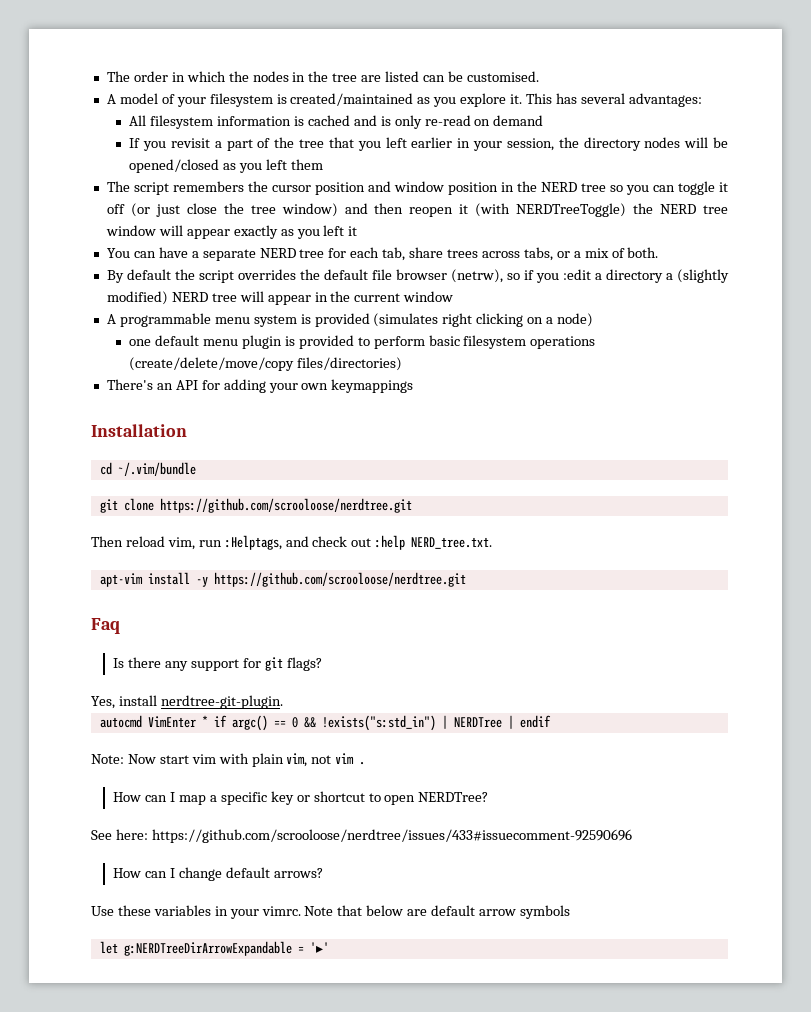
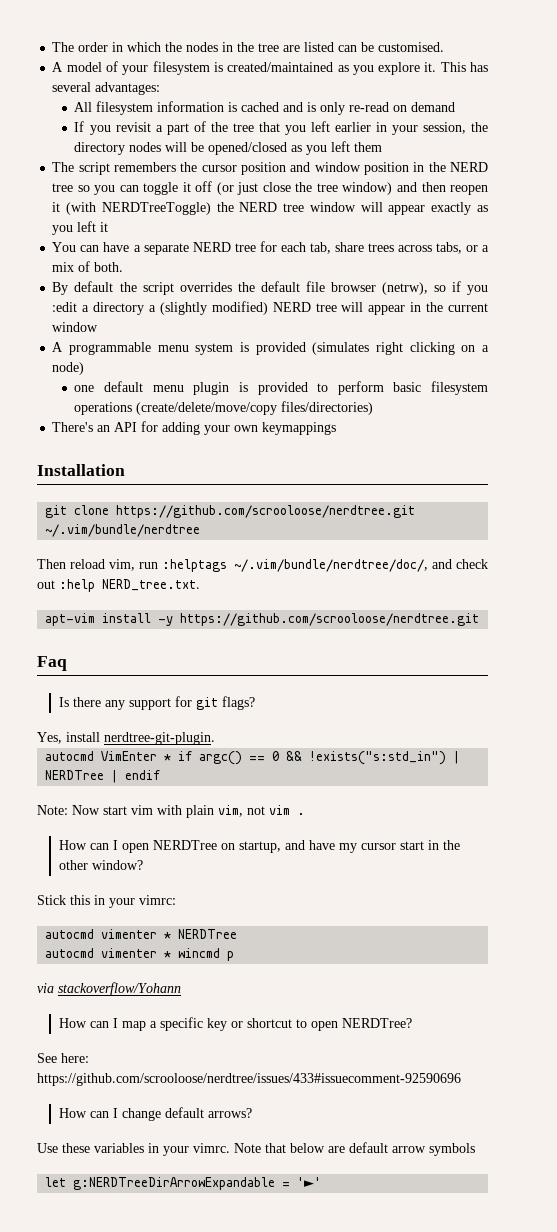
- cd ~/.vim/bundle
- git clone https://github.com/scrooloose/nerdtree.git
+ git clone https://github.com/scrooloose/nerdtree.git ~/.vim/bundle/nerdtree
- Then reload vim, run :Helptags, and check out :help NERD_tree.txt.
+ Then reload vim, run :helptags ~/.vim/bundle/nerdtree/doc/, and check out :help NERD_tree.txt.
+ How can I open NERDTree on startup, and have my cursor start in the other window?
+ Stick this in your vimrc:
+ autocmd vimenter * NERDTree
+ autocmd vimenter * wincmd p
+ via stackoverflow/Yohann
- let g:NERDTreeDirArrowExpandable = '▸'
+ let g:NERDTreeDirArrowExpandable = '►'

